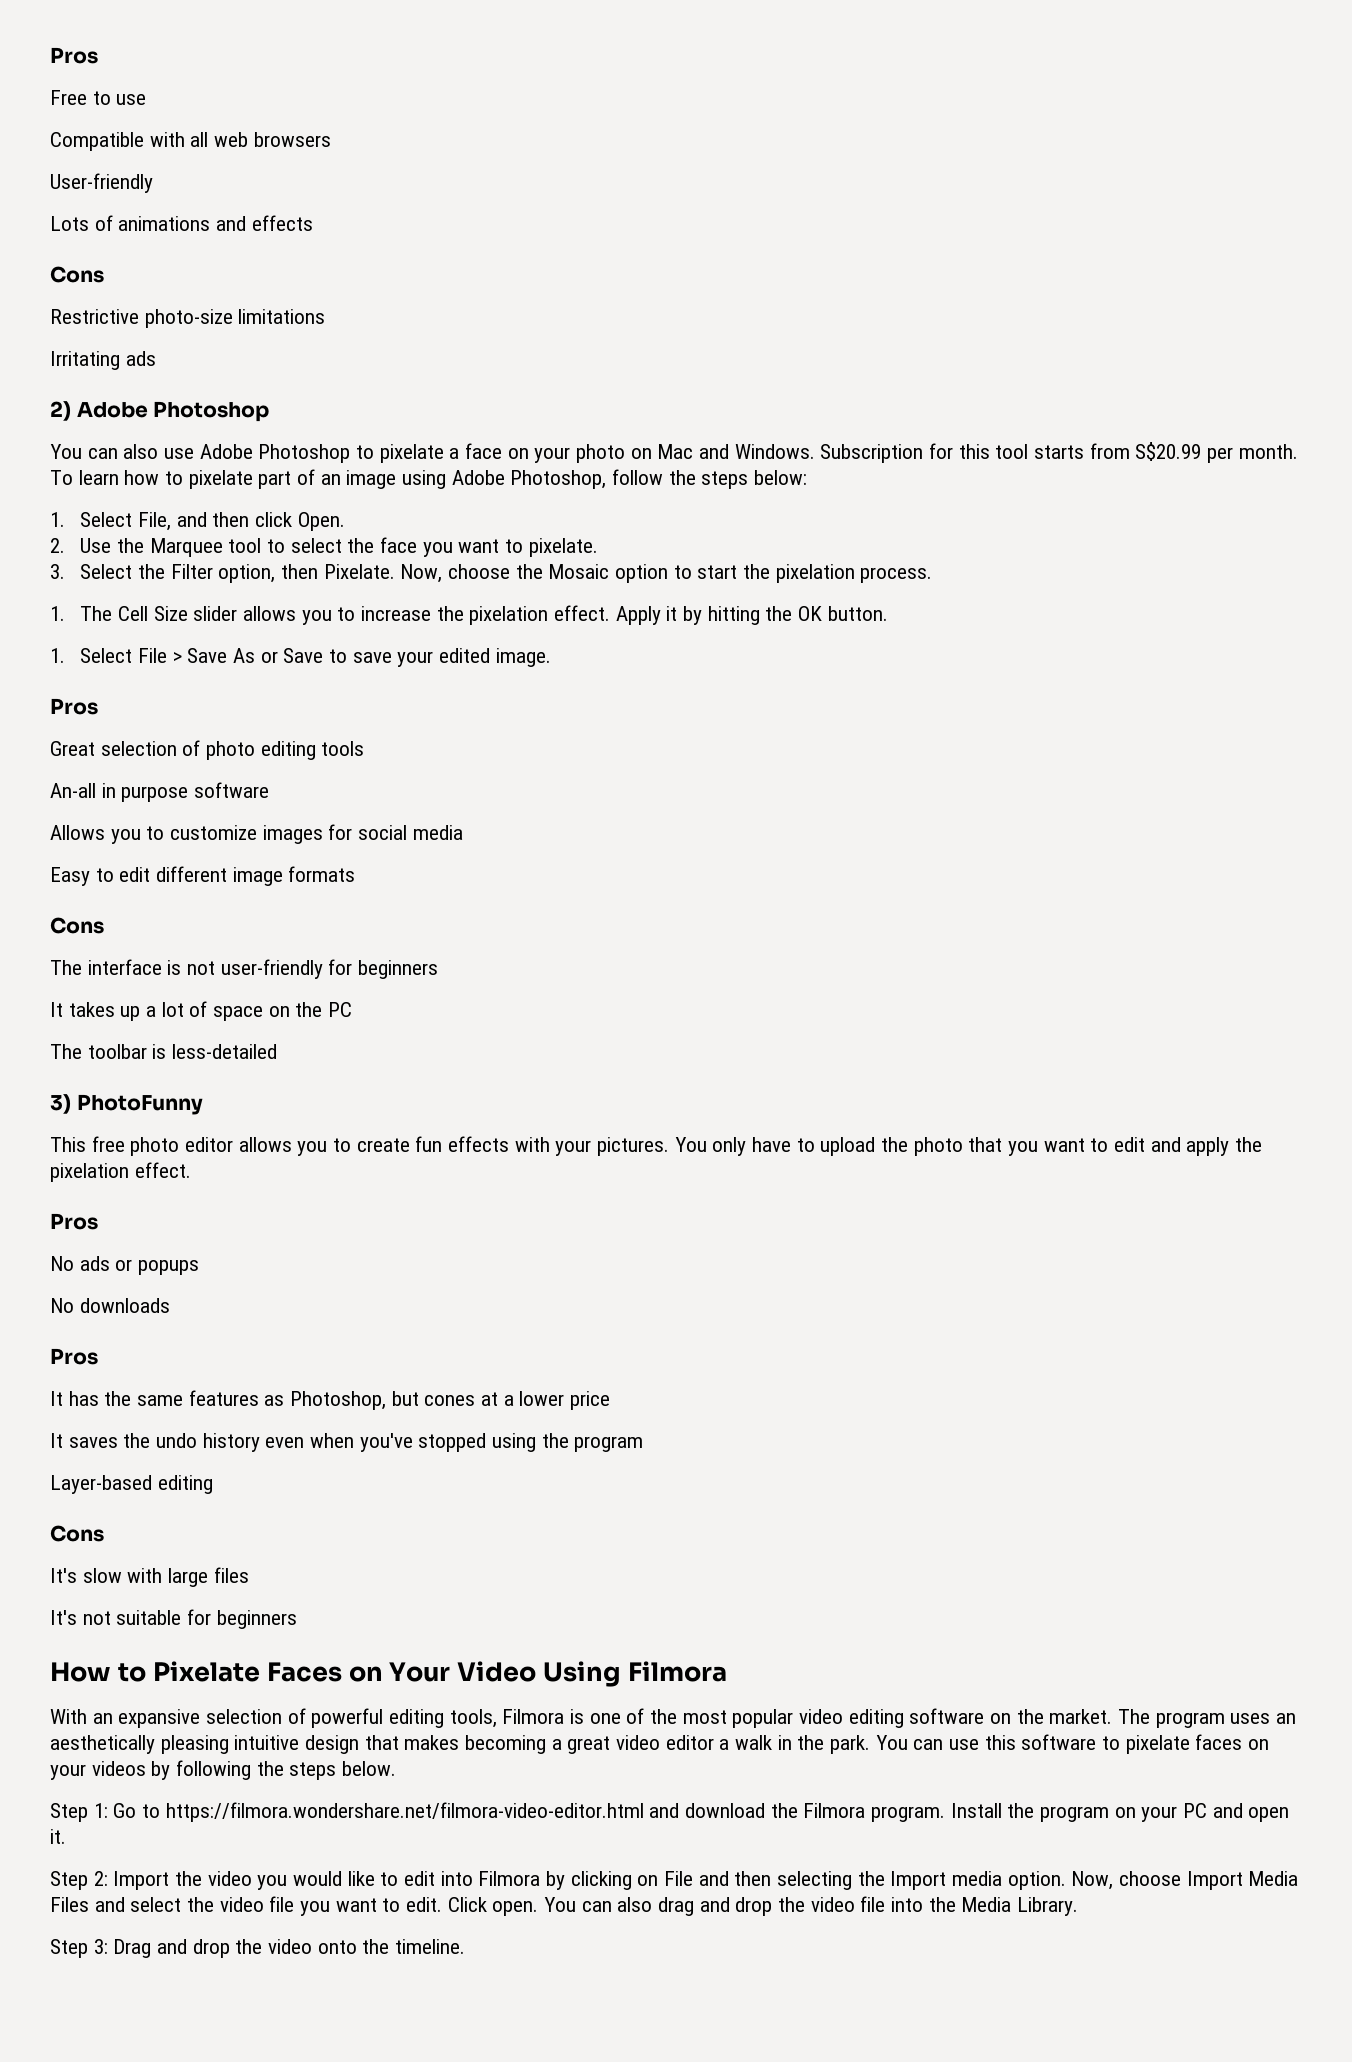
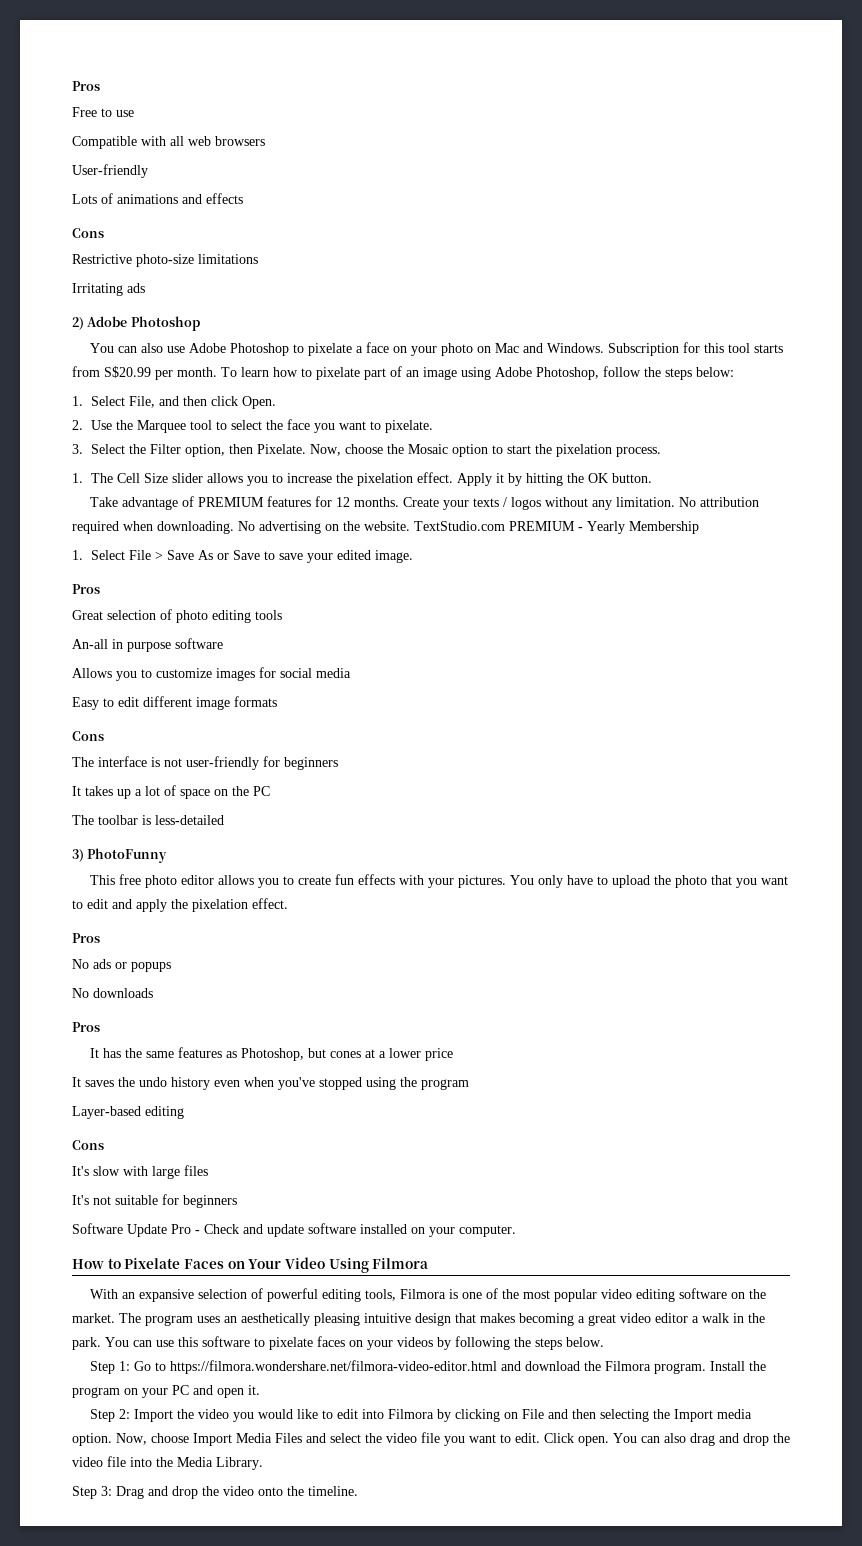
+ Take advantage of PREMIUM features for 12 months. Create your texts / logos without any limitation. No attribution required when downloading. No advertising on the website. TextStudio.com PREMIUM - Yearly Membership
+ Software Update Pro - Check and update software installed on your computer.

